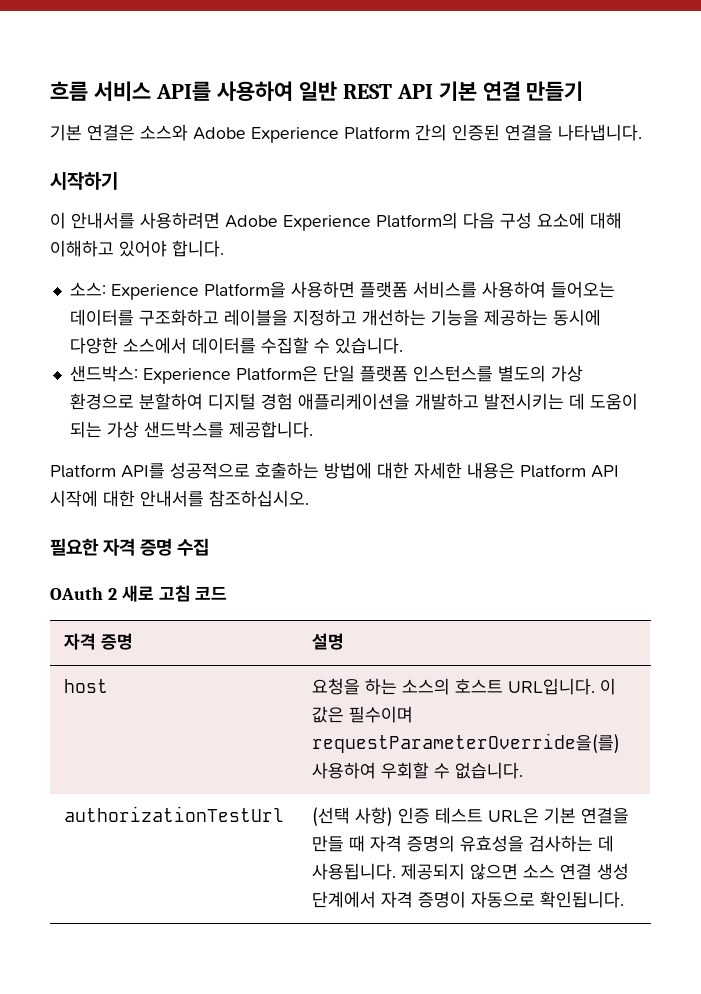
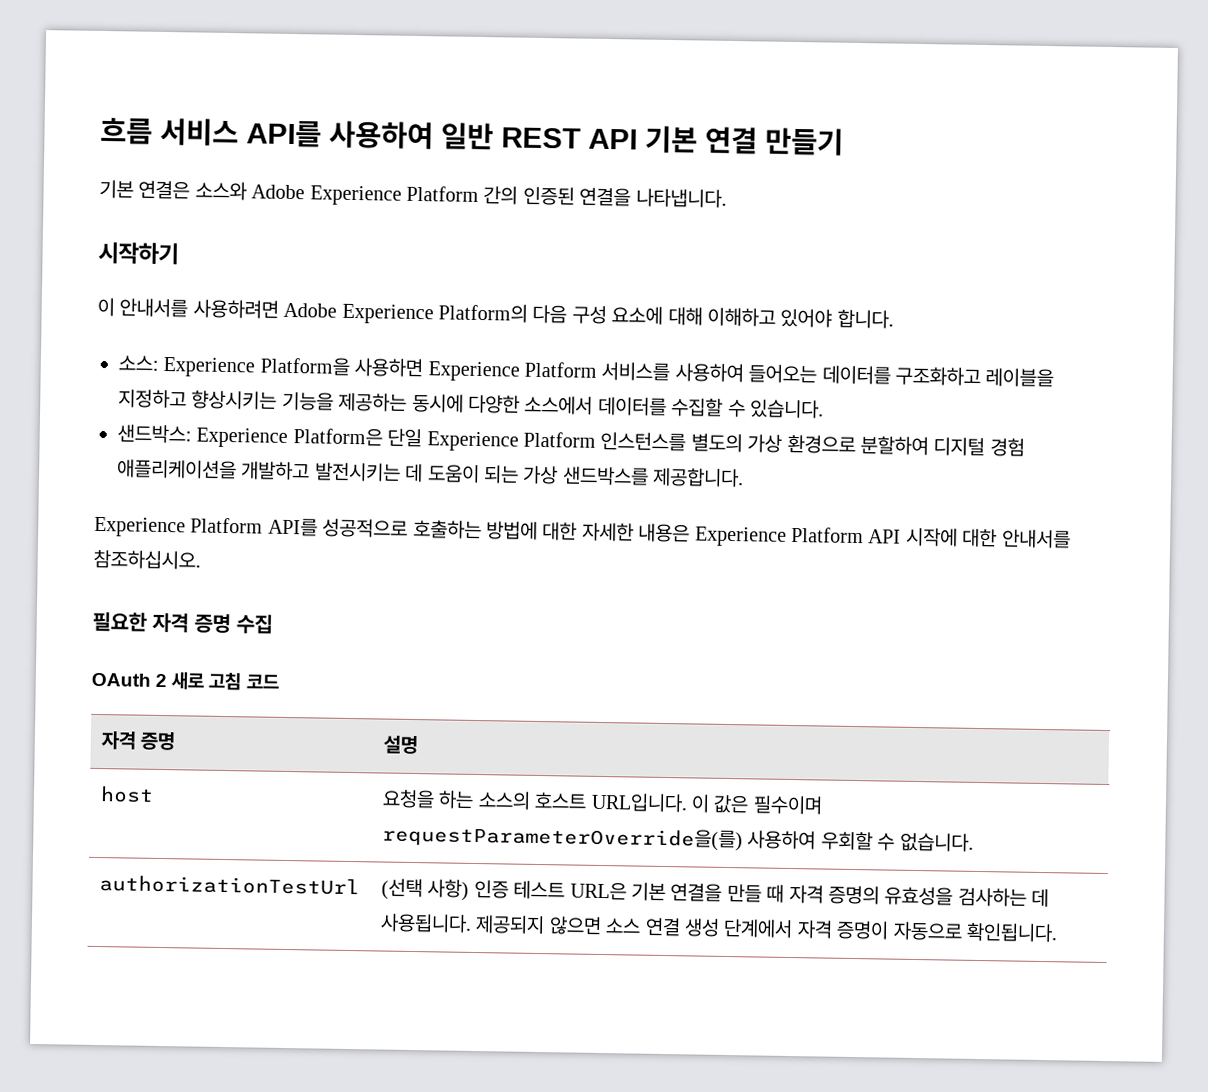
- 소스: Experience Platform을 사용하면 플랫폼 서비스를 사용하여 들어오는 데이터를 구조화하고 레이블을 지정하고 개선하는 기능을 제공하는 동시에 다양한 소스에서 데이터를 수집할 수 있습니다.
+ 소스: Experience Platform을 사용하면 Experience Platform 서비스를 사용하여 들어오는 데이터를 구조화하고 레이블을 지정하고 향상시키는 기능을 제공하는 동시에 다양한 소스에서 데이터를 수집할 수 있습니다.
- 샌드박스: Experience Platform은 단일 플랫폼 인스턴스를 별도의 가상 환경으로 분할하여 디지털 경험 애플리케이션을 개발하고 발전시키는 데 도움이 되는 가상 샌드박스를 제공합니다.
+ 샌드박스: Experience Platform은 단일 Experience Platform 인스턴스를 별도의 가상 환경으로 분할하여 디지털 경험 애플리케이션을 개발하고 발전시키는 데 도움이 되는 가상 샌드박스를 제공합니다.
- Platform API를 성공적으로 호출하는 방법에 대한 자세한 내용은 Platform API 시작에 대한 안내서를 참조하십시오.
+ Experience Platform API를 성공적으로 호출하는 방법에 대한 자세한 내용은 Experience Platform API 시작에 대한 안내서를 참조하십시오.

